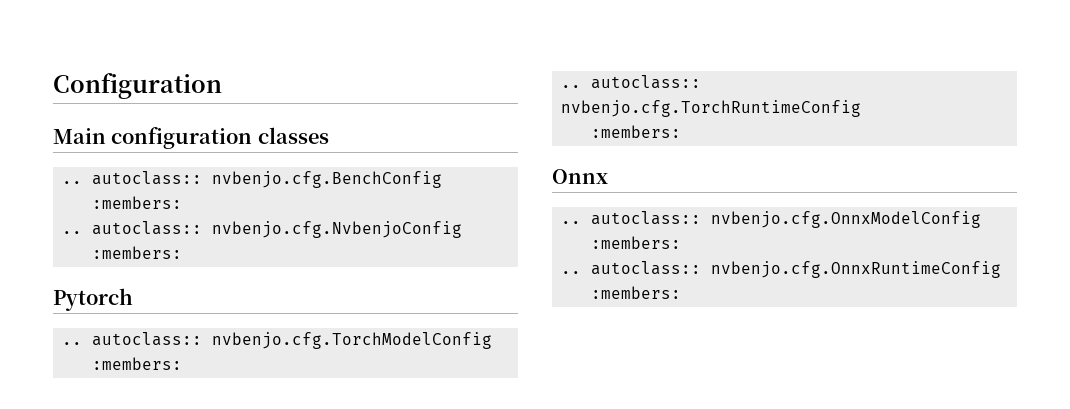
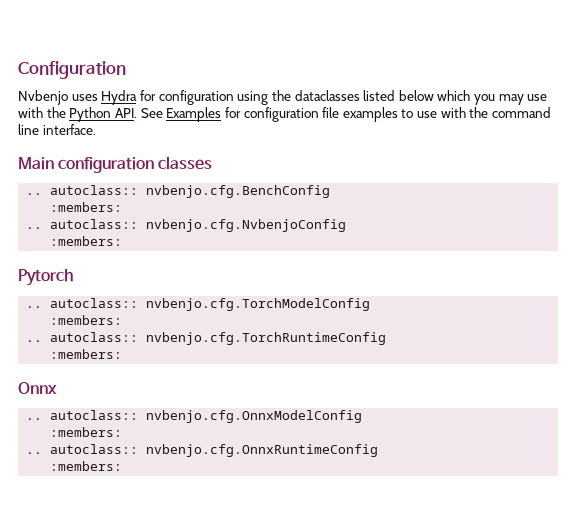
+ Nvbenjo uses Hydra for configuration using the dataclasses listed below which you may use with the Python API. See Examples for configuration file examples to use with the command line interface.

